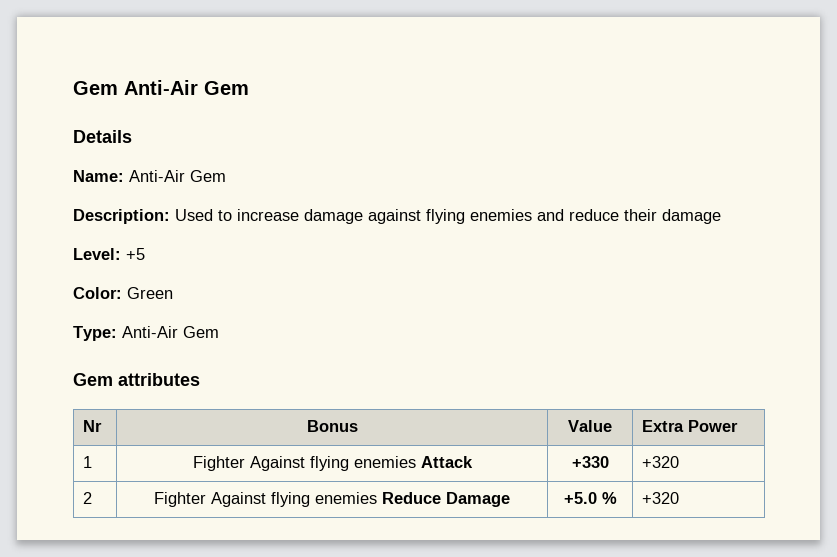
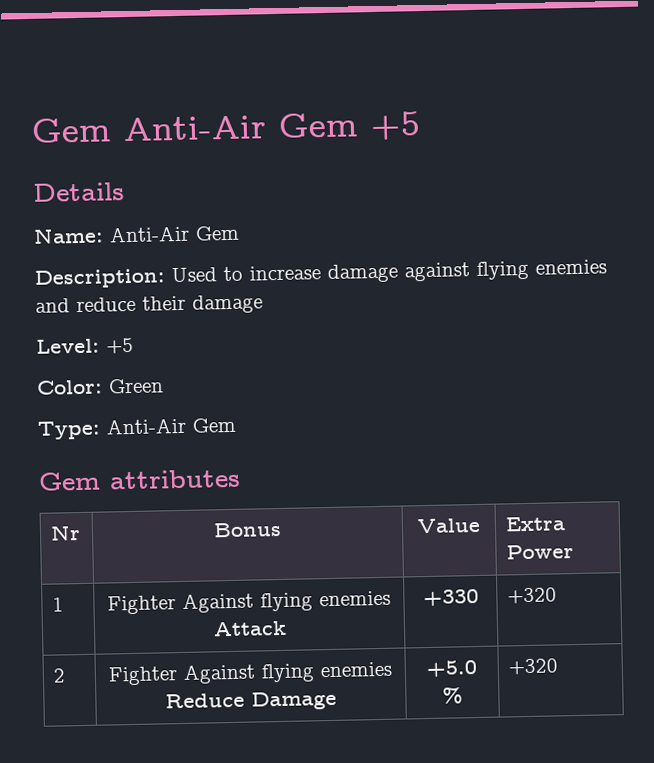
- Gem Anti-Air Gem
+ Gem Anti-Air Gem +5

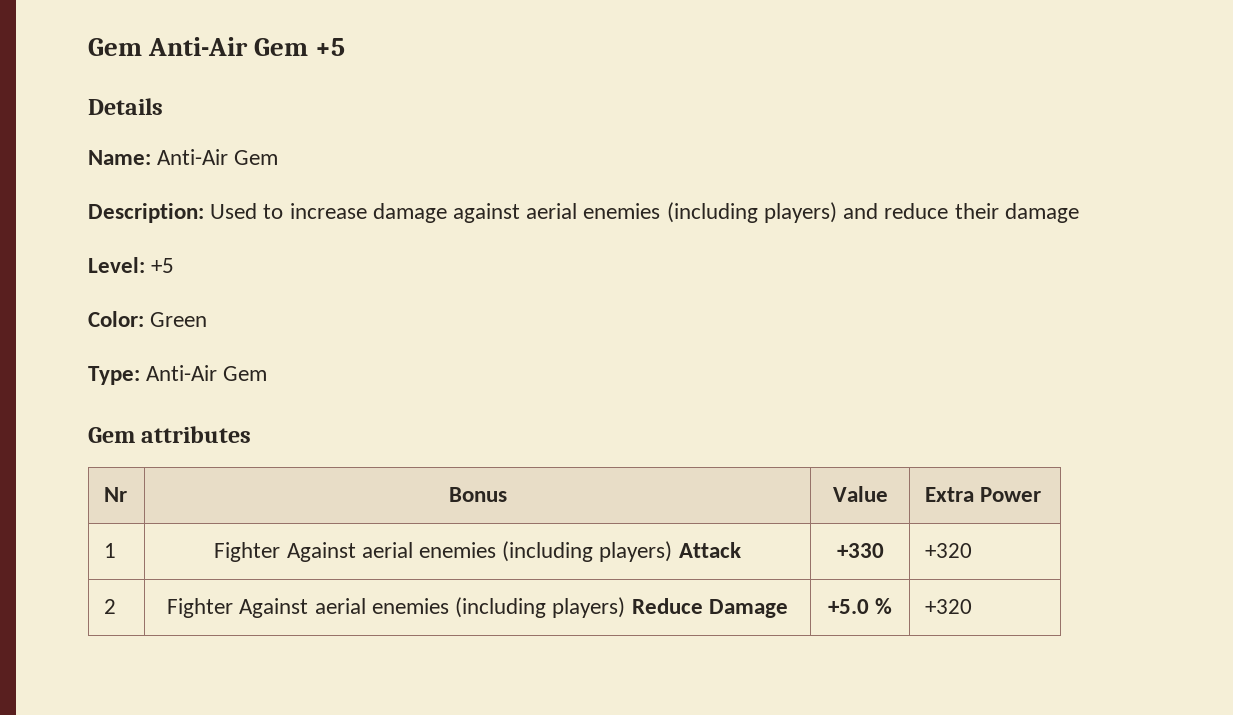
- Description: Used to increase damage against flying enemies and reduce their damage
+ Description: Used to increase damage against aerial enemies (including players) and reduce their damage
- 1 | Fighter Against flying enemies Attack | +330 | +320
+ 1 | Fighter Against aerial enemies (including players) Attack | +330 | +320
- 2 | Fighter Against flying enemies Reduce Damage | +5.0 % | +320
+ 2 | Fighter Against aerial enemies (including players) Reduce Damage | +5.0 % | +320

